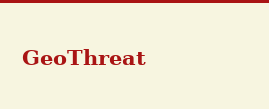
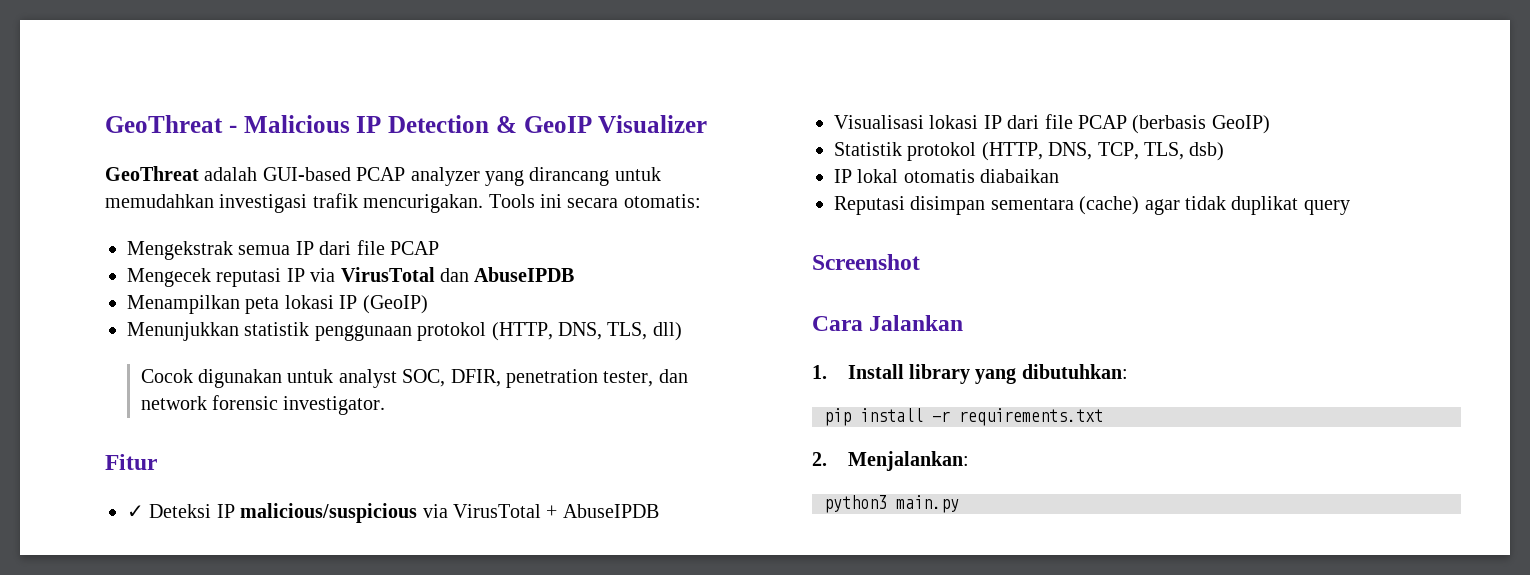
- GeoThreat
+ GeoThreat - Malicious IP Detection & GeoIP Visualizer
+ GeoThreat adalah GUI-based PCAP analyzer yang dirancang untuk memudahkan investigasi trafik mencurigakan. Tools ini secara otomatis:
+ Mengekstrak semua IP dari file PCAP
+ Mengecek reputasi IP via VirusTotal dan AbuseIPDB
+ Menampilkan peta lokasi IP (GeoIP)
+ Menunjukkan statistik penggunaan protokol (HTTP, DNS, TLS, dll)
+ Cocok digunakan untuk analyst SOC, DFIR, penetration tester, dan network forensic investigator.
+ Fitur
+ ✓ Deteksi IP malicious/suspicious via VirusTotal + AbuseIPDB
+ Visualisasi lokasi IP dari file PCAP (berbasis GeoIP)
+ Statistik protokol (HTTP, DNS, TCP, TLS, dsb)
+ IP lokal otomatis diabaikan
+ Reputasi disimpan sementara (cache) agar tidak duplikat query
+ Screenshot
+ Cara Jalankan
+ 1. Install library yang dibutuhkan:
+ pip install -r requirements.txt
+ 2. Menjalankan:
+ python3 main.py

